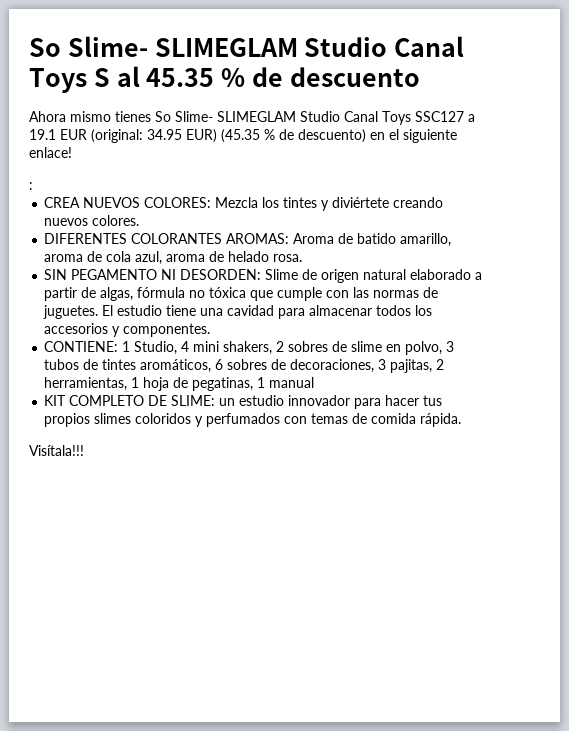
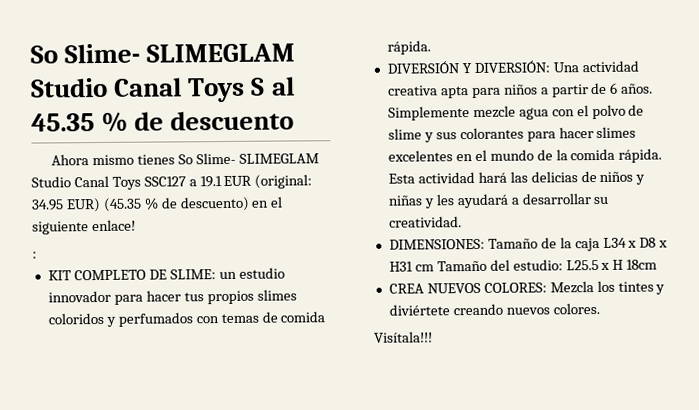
- CREA NUEVOS COLORES: Mezcla los tintes y diviértete creando nuevos colores.
- DIFERENTES COLORANTES AROMAS: Aroma de batido amarillo, aroma de cola azul, aroma de helado rosa.
- SIN PEGAMENTO NI DESORDEN: Slime de origen natural elaborado a partir de algas, fórmula no tóxica que cumple con las normas de juguetes. El estudio tiene una cavidad para almacenar todos los accesorios y componentes.
- CONTIENE: 1 Studio, 4 mini shakers, 2 sobres de slime en polvo, 3 tubos de tintes aromáticos, 6 sobres de decoraciones, 3 pajitas, 2 herramientas, 1 hoja de pegatinas, 1 manual
+ DIVERSIÓN Y DIVERSIÓN: Una actividad creativa apta para niños a partir de 6 años. Simplemente mezcle agua con el polvo de slime y sus colorantes para hacer slimes excelentes en el mundo de la comida rápida. Esta actividad hará las delicias de niños y niñas y les ayudará a desarrollar su creatividad.
+ DIMENSIONES: Tamaño de la caja L34 x D8 x H31 cm Tamaño del estudio: L25.5 x H 18cm
+ CREA NUEVOS COLORES: Mezcla los tintes y diviértete creando nuevos colores.

